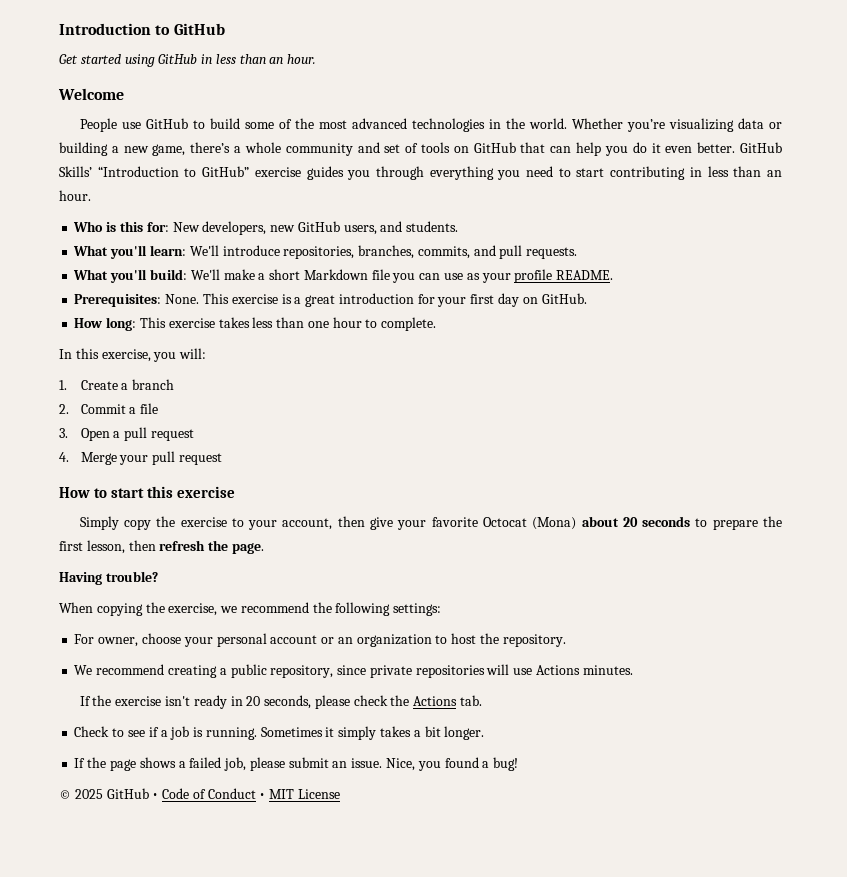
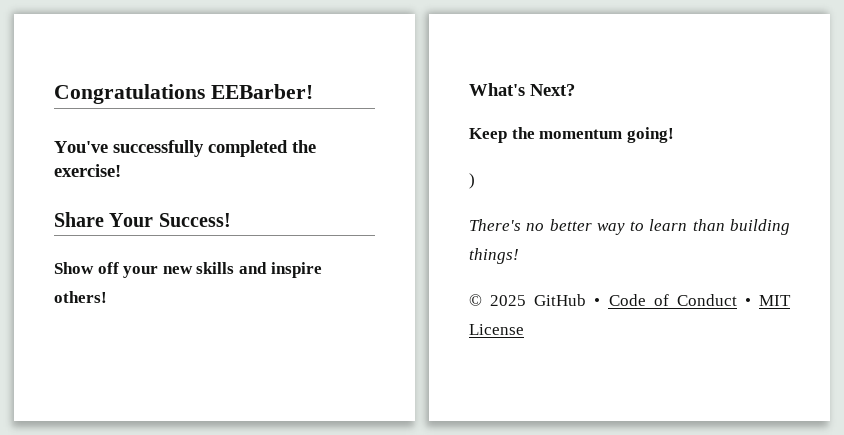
- Introduction to GitHub
- Get started using GitHub in less than an hour.
- Welcome
- People use GitHub to build some of the most advanced technologies in the world. Whether you’re visualizing data or building a new game, there’s a whole community and set of tools on GitHub that can help you do it even better. GitHub Skills’ “Introduction to GitHub” exercise guides you through everything you need to start contributing in less than an hour.
- Who is this for: New developers, new GitHub users, and students.
- What you'll learn: We'll introduce repositories, branches, commits, and pull requests.
- What you'll build: We'll make a short Markdown file you can use as your profile README.
- Prerequisites: None. This exercise is a great introduction for your first day on GitHub.
- How long: This exercise takes less than one hour to complete.
- In this exercise, you will:
- 1. Create a branch
- 2. Commit a file
- 3. Open a pull request
- 4. Merge your pull request
- How to start this exercise
- Simply copy the exercise to your account, then give your favorite Octocat (Mona) about 20 seconds to prepare the first lesson, then refresh the page.
- Having trouble?
- When copying the exercise, we recommend the following settings:
- For owner, choose your personal account or an organization to host the repository.
- We recommend creating a public repository, since private repositories will use Actions minutes.
- If the exercise isn't ready in 20 seconds, please check the Actions tab.
- Check to see if a job is running. Sometimes it simply takes a bit longer.
- If the page shows a failed job, please submit an issue. Nice, you found a bug!
+ Congratulations EEBarber!
+ You've successfully completed the exercise!
+ Share Your Success!
+ Show off your new skills and inspire others!
+ What's Next?
+ Keep the momentum going!
+ )
+ There's no better way to learn than building things!

